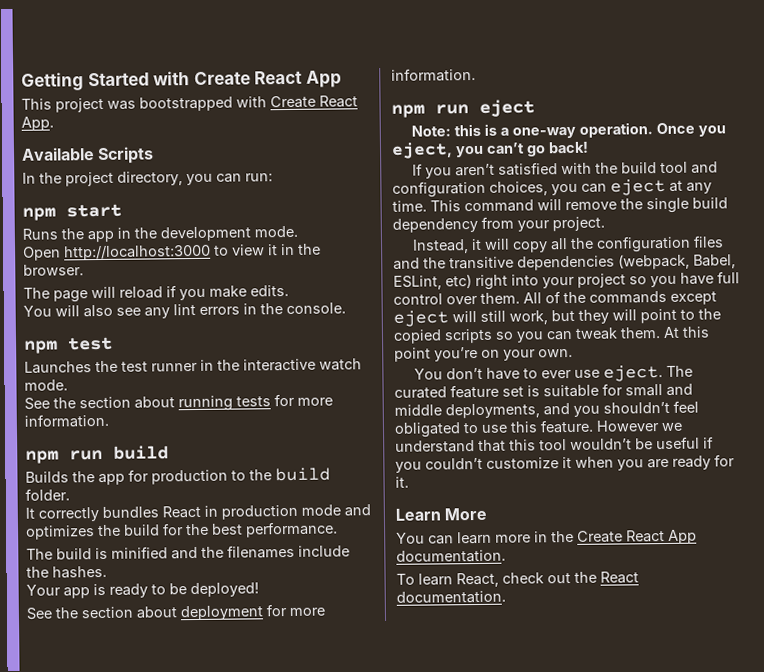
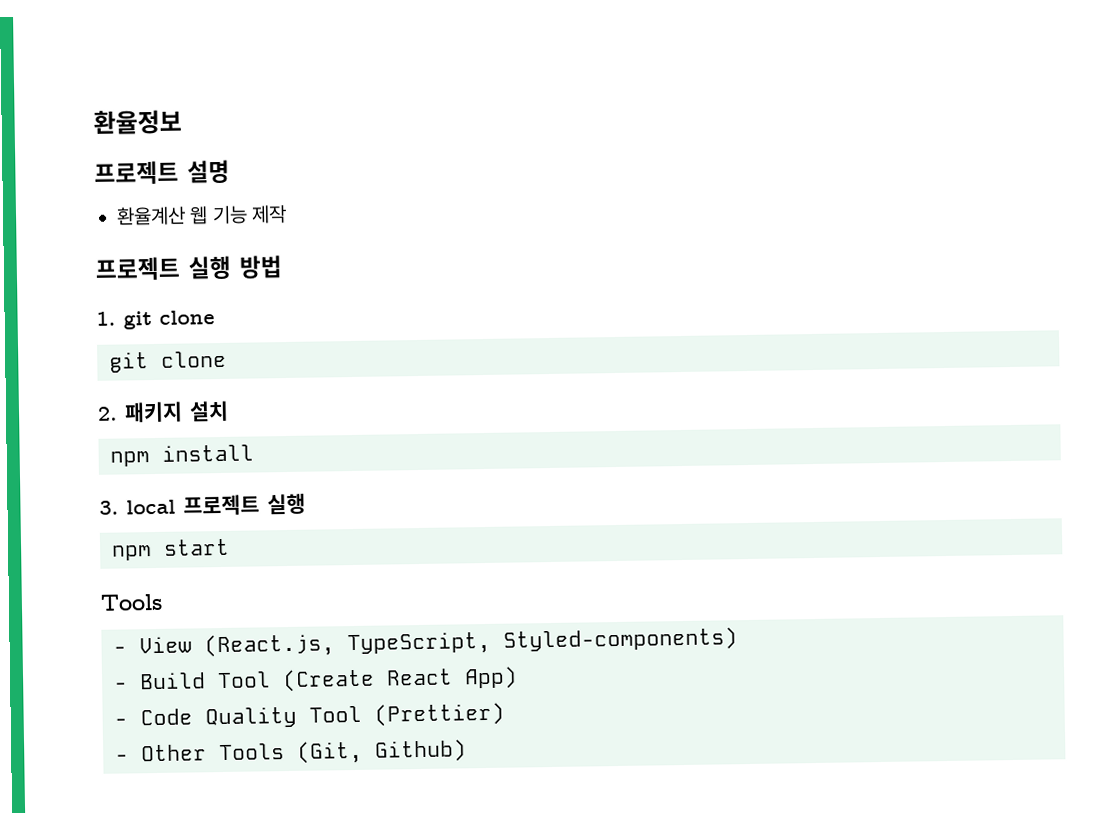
- Getting Started with Create React App
- This project was bootstrapped with Create React App.
- Available Scripts
- In the project directory, you can run:
+ 환율정보
+ 프로젝트 설명
+ 환율계산 웹 기능 제작
+ 프로젝트 실행 방법
+ 1. git clone
+ git clone
+ 2. 패키지 설치
+ npm install
+ 3. local 프로젝트 실행
  npm start
- Runs the app in the development mode.
- Open http://localhost:3000 to view it in the browser.
- The page will reload if you make edits.
- You will also see any lint errors in the console.
- npm test
- Launches the test runner in the interactive watch mode.
- See the section about running tests for more information.
- npm run build
- Builds the app for production to the build folder.
- It correctly bundles React in production mode and optimizes the build for the best performance.
- The build is minified and the filenames include the hashes.
- Your app is ready to be deployed!
- See the section about deployment for more information.
- npm run eject
- Note: this is a one-way operation. Once you eject, you can’t go back!
- If you aren’t satisfied with the build tool and configuration choices, you can eject at any time. This command will remove the single build dependency from your project.
- Instead, it will copy all the configuration files and the transitive dependencies (webpack, Babel, ESLint, etc) right into your project so you have full control over them. All of the commands except eject will still work, but they will point to the copied scripts so you can tweak them. At this point you’re on your own.
- You don’t have to ever use eject. The curated feature set is suitable for small and middle deployments, and you shouldn’t feel obligated to use this feature. However we understand that this tool wouldn’t be useful if you couldn’t customize it when you are ready for it.
- Learn More
- You can learn more in the Create React App documentation.
- To learn React, check out the React documentation.
+ Tools
+ - View (React.js, TypeScript, Styled-components)
+ - Build Tool (Create React App)
+ - Code Quality Tool (Prettier)
+ - Other Tools (Git, Github)

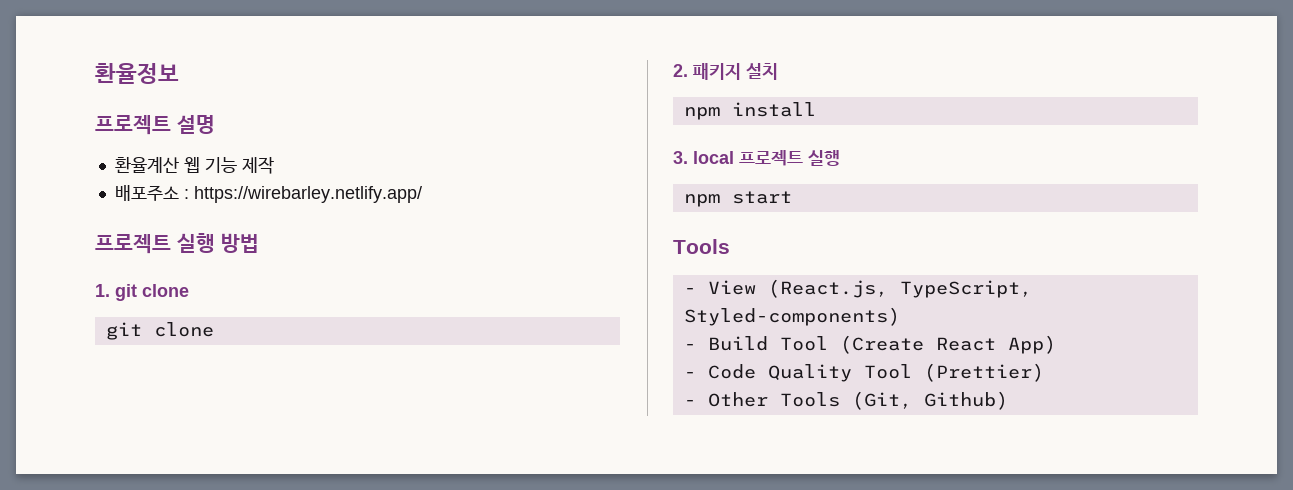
+ 배포주소 : https://wirebarley.netlify.app/

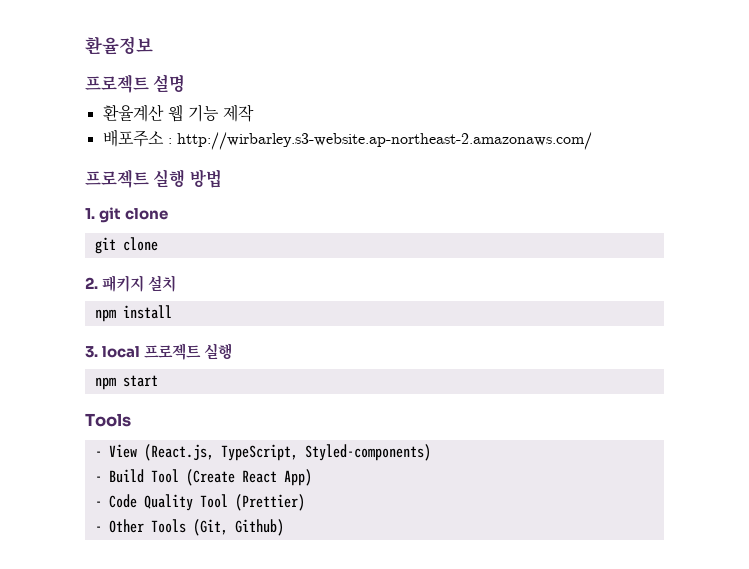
- 배포주소 : https://wirebarley.netlify.app/
+ 배포주소 : http://wirbarley.s3-website.ap-northeast-2.amazonaws.com/

